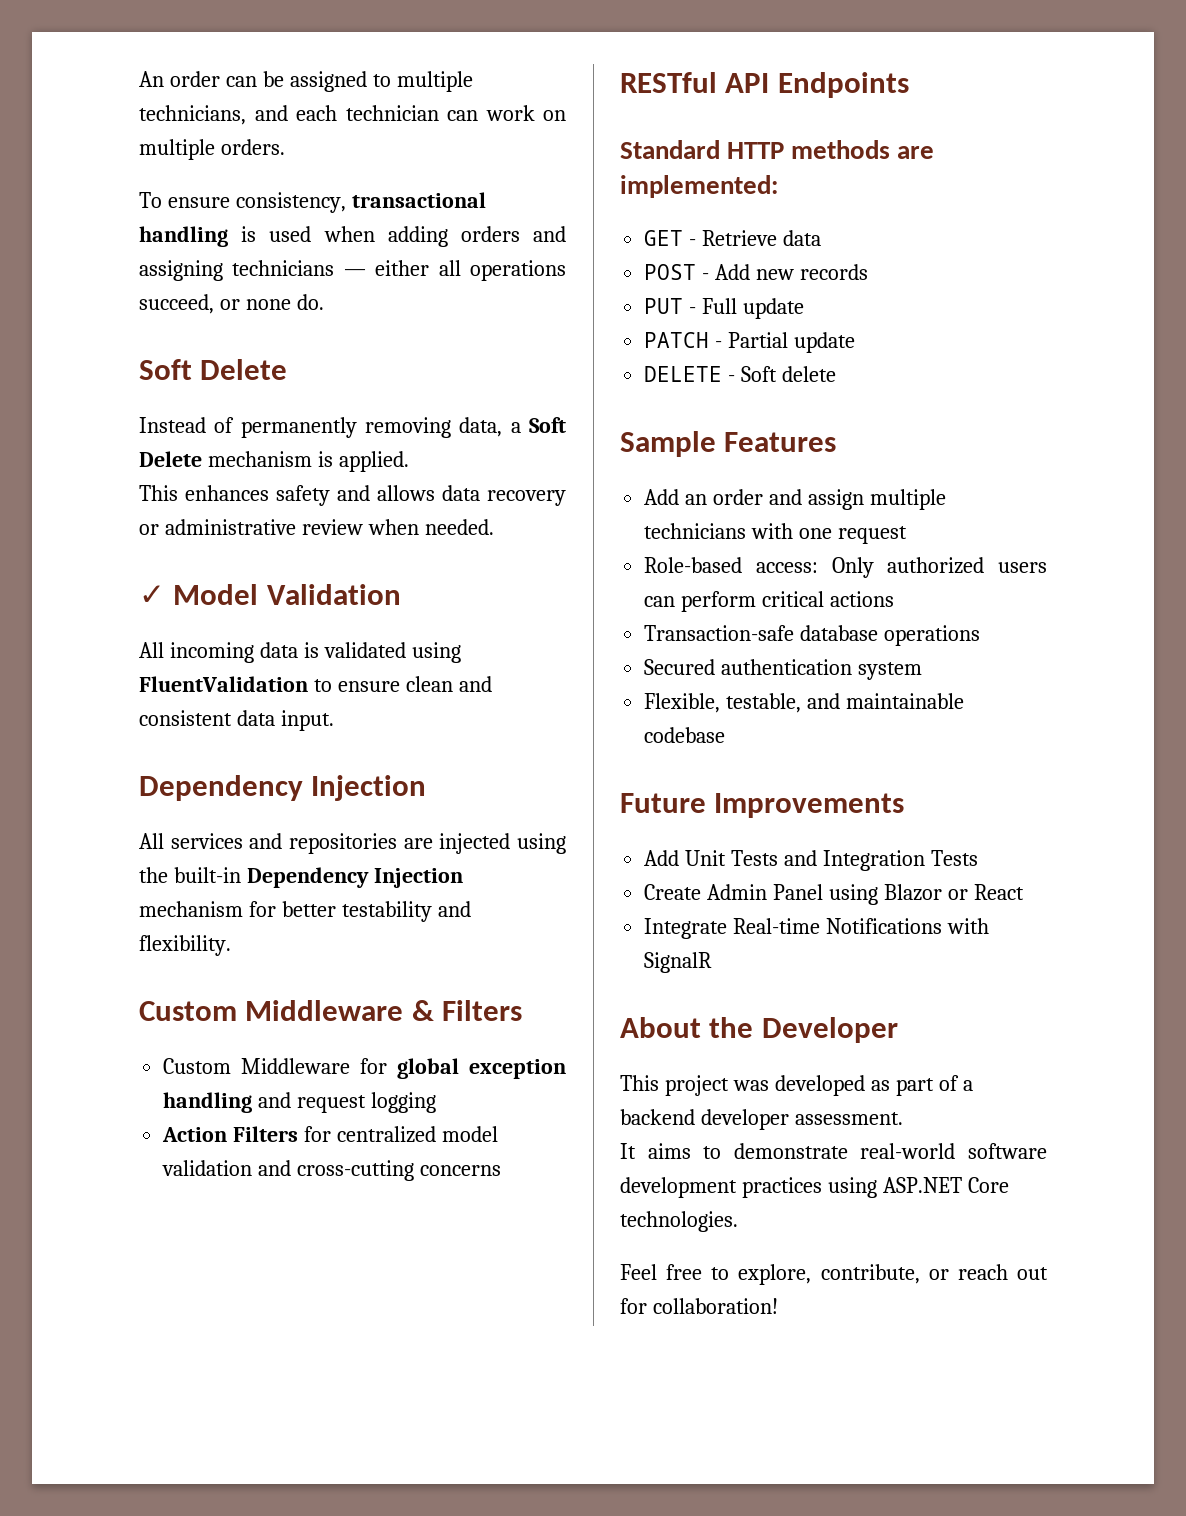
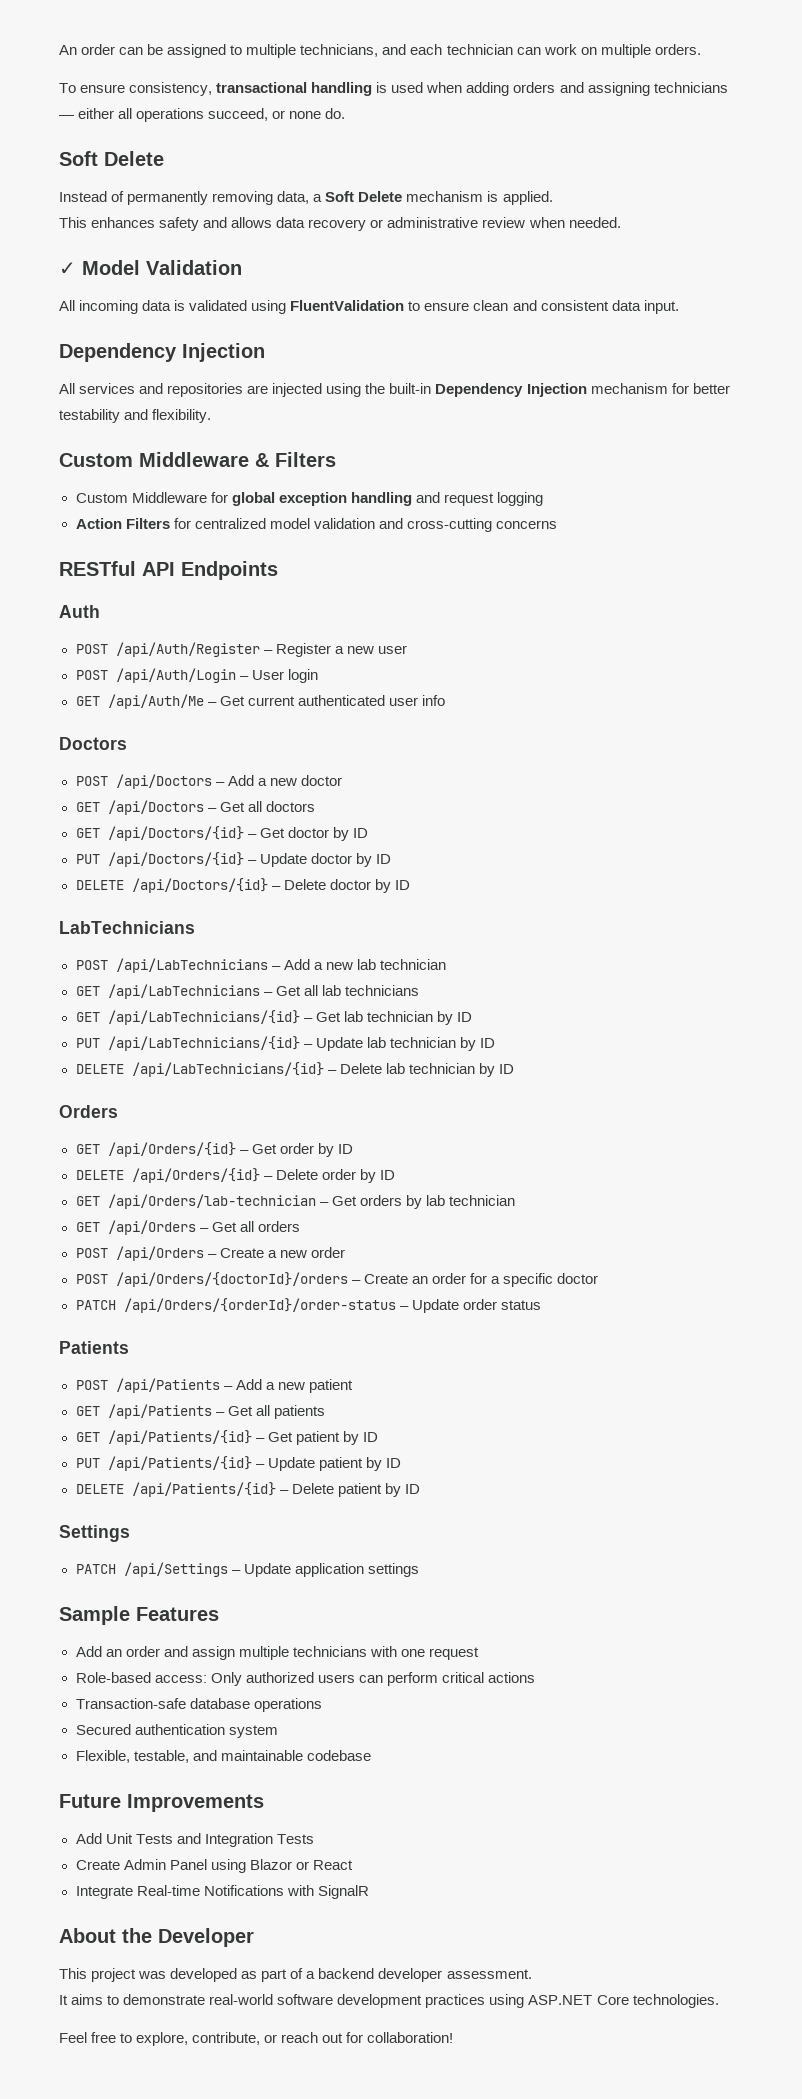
- Standard HTTP methods are implemented:
- GET - Retrieve data
- POST - Add new records
- PUT - Full update
- PATCH - Partial update
- DELETE - Soft delete
+ Auth
+ POST /api/Auth/Register – Register a new user
+ POST /api/Auth/Login – User login
+ GET /api/Auth/Me – Get current authenticated user info
+ Doctors
+ POST /api/Doctors – Add a new doctor
+ GET /api/Doctors – Get all doctors
+ GET /api/Doctors/{id} – Get doctor by ID
+ PUT /api/Doctors/{id} – Update doctor by ID
+ DELETE /api/Doctors/{id} – Delete doctor by ID
+ LabTechnicians
+ POST /api/LabTechnicians – Add a new lab technician
+ GET /api/LabTechnicians – Get all lab technicians
+ GET /api/LabTechnicians/{id} – Get lab technician by ID
+ PUT /api/LabTechnicians/{id} – Update lab technician by ID
+ DELETE /api/LabTechnicians/{id} – Delete lab technician by ID
+ Orders
+ GET /api/Orders/{id} – Get order by ID
+ DELETE /api/Orders/{id} – Delete order by ID
+ GET /api/Orders/lab-technician – Get orders by lab technician
+ GET /api/Orders – Get all orders
+ POST /api/Orders – Create a new order
+ POST /api/Orders/{doctorId}/orders – Create an order for a specific doctor
+ PATCH /api/Orders/{orderId}/order-status – Update order status
+ Patients
+ POST /api/Patients – Add a new patient
+ GET /api/Patients – Get all patients
+ GET /api/Patients/{id} – Get patient by ID
+ PUT /api/Patients/{id} – Update patient by ID
+ DELETE /api/Patients/{id} – Delete patient by ID
+ Settings
+ PATCH /api/Settings – Update application settings

